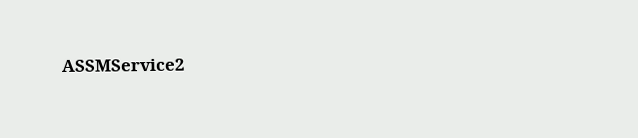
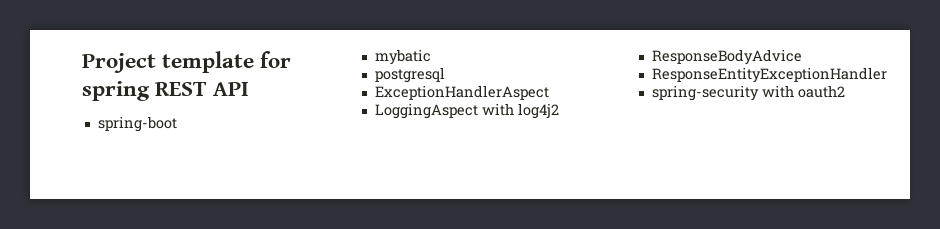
- ASSMService2
+ Project template for spring REST API
+ spring-boot
+ mybatic
+ postgresql
+ ExceptionHandlerAspect
+ LoggingAspect with log4j2
+ ResponseBodyAdvice
+ ResponseEntityExceptionHandler
+ spring-security with oauth2

